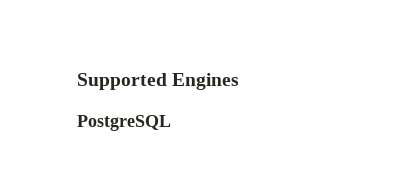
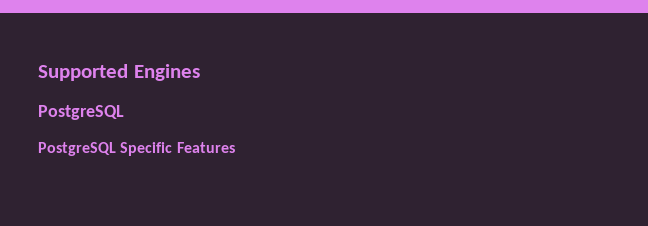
+ PostgreSQL Specific Features

